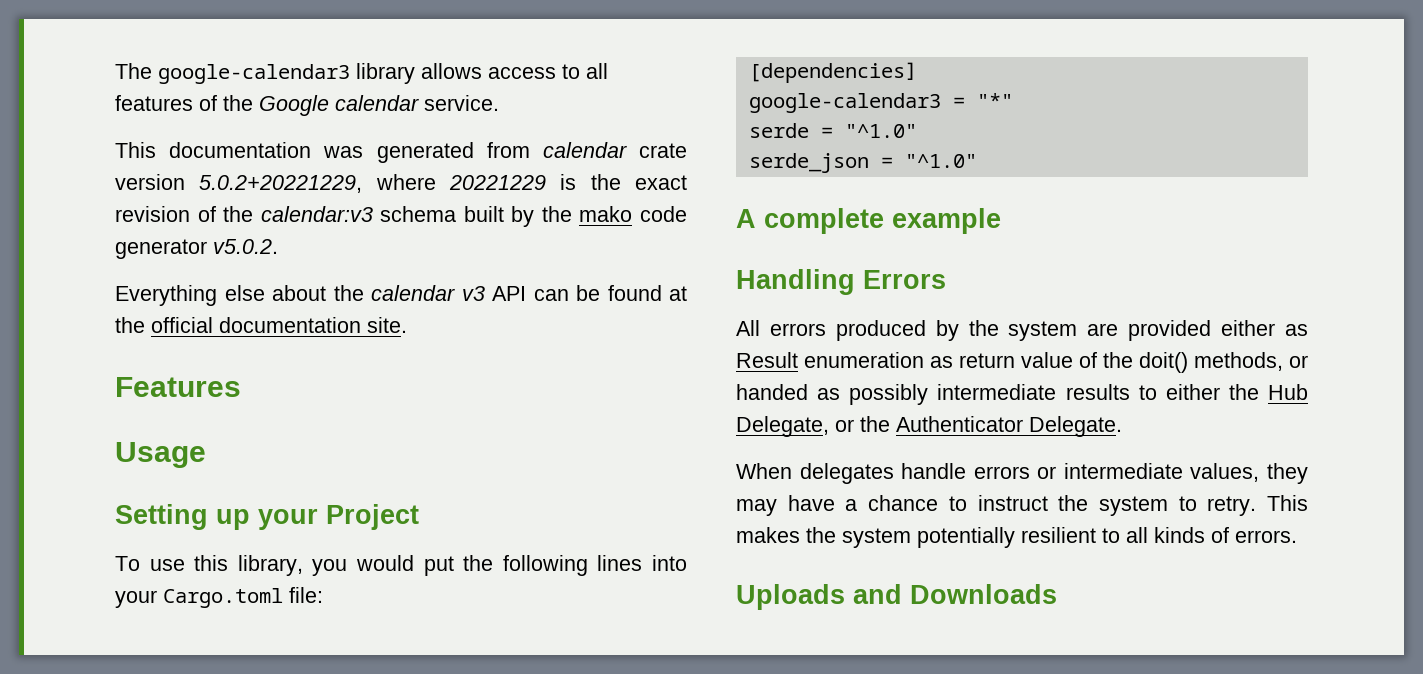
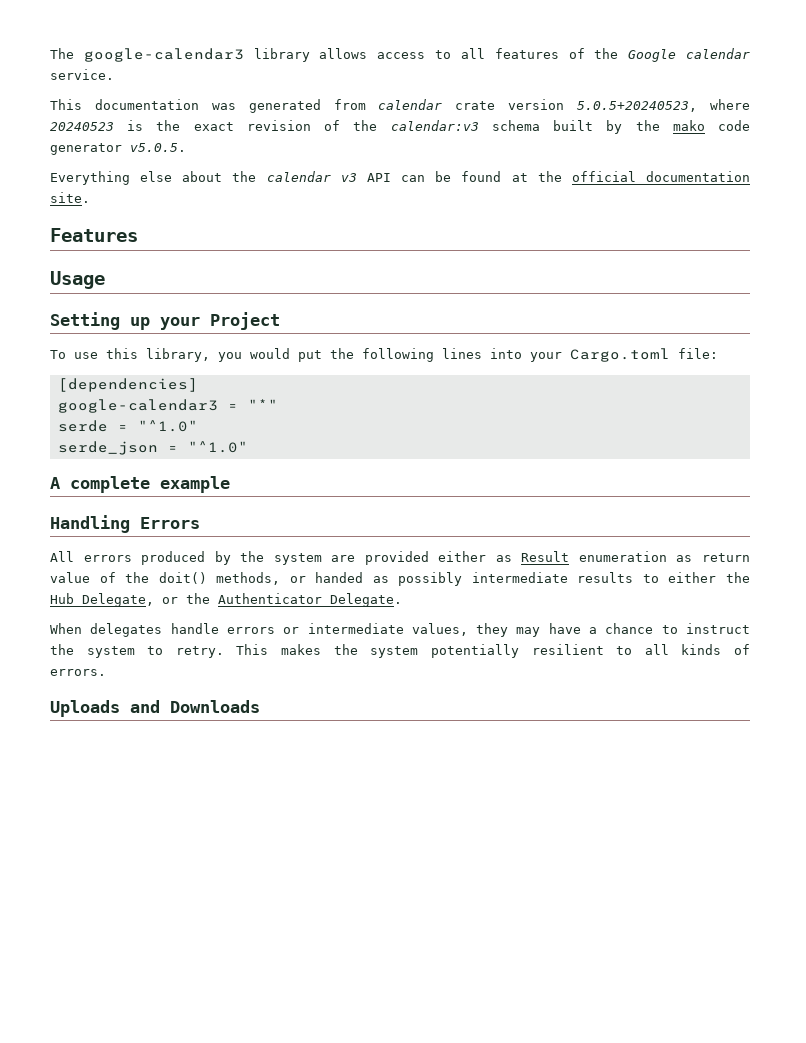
- This documentation was generated from calendar crate version 5.0.2+20221229, where 20221229 is the exact revision of the calendar:v3 schema built by the mako code generator v5.0.2.
+ This documentation was generated from calendar crate version 5.0.5+20240523, where 20240523 is the exact revision of the calendar:v3 schema built by the mako code generator v5.0.5.

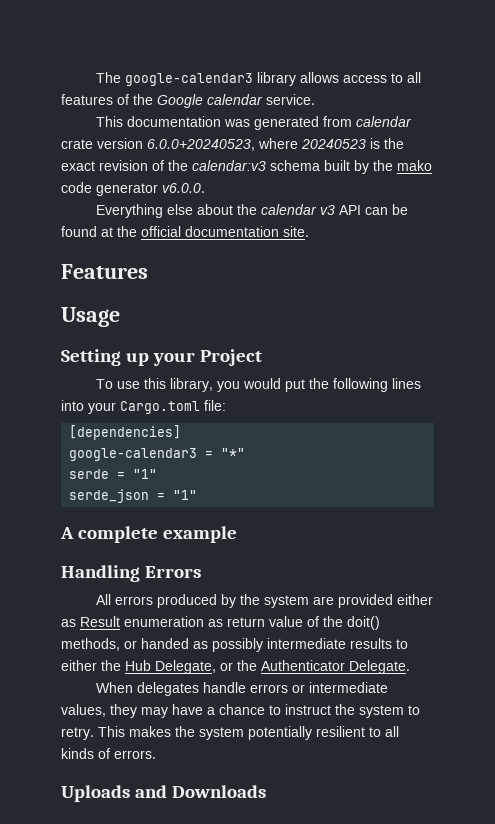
- This documentation was generated from calendar crate version 5.0.5+20240523, where 20240523 is the exact revision of the calendar:v3 schema built by the mako code generator v5.0.5.
+ This documentation was generated from calendar crate version 6.0.0+20240523, where 20240523 is the exact revision of the calendar:v3 schema built by the mako code generator v6.0.0.
- serde = "^1.0"
+ serde = "1"
- serde_json = "^1.0"
+ serde_json = "1"

